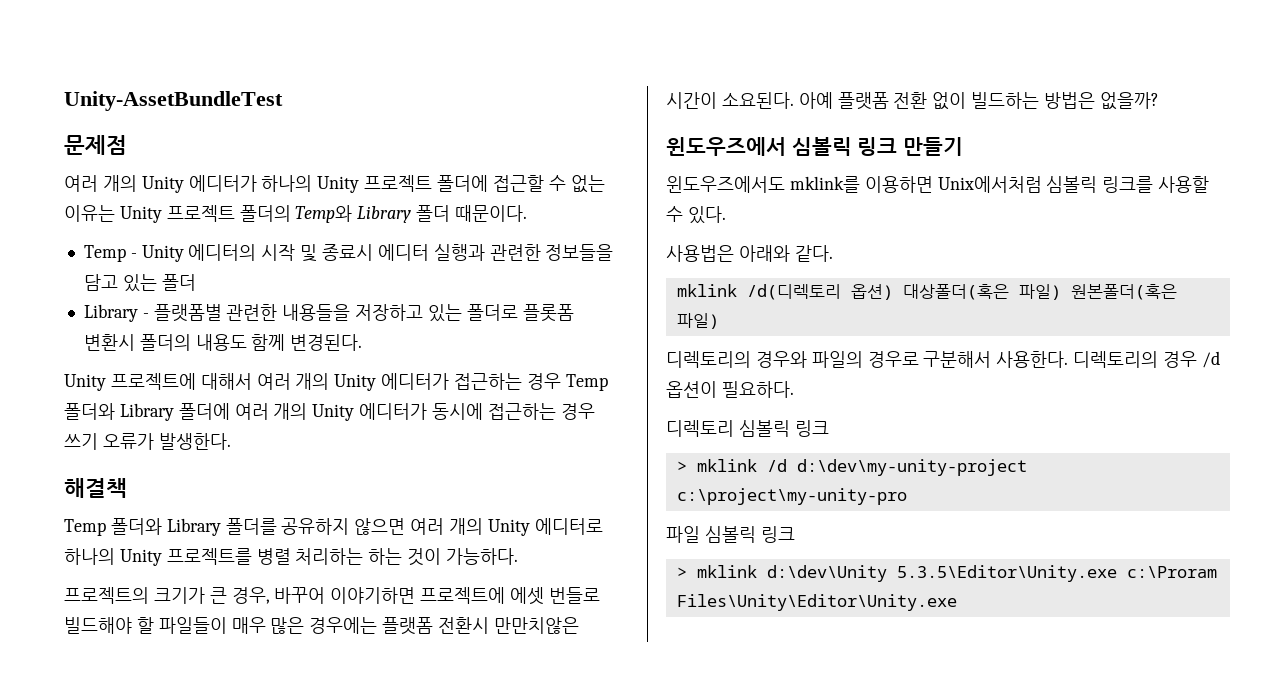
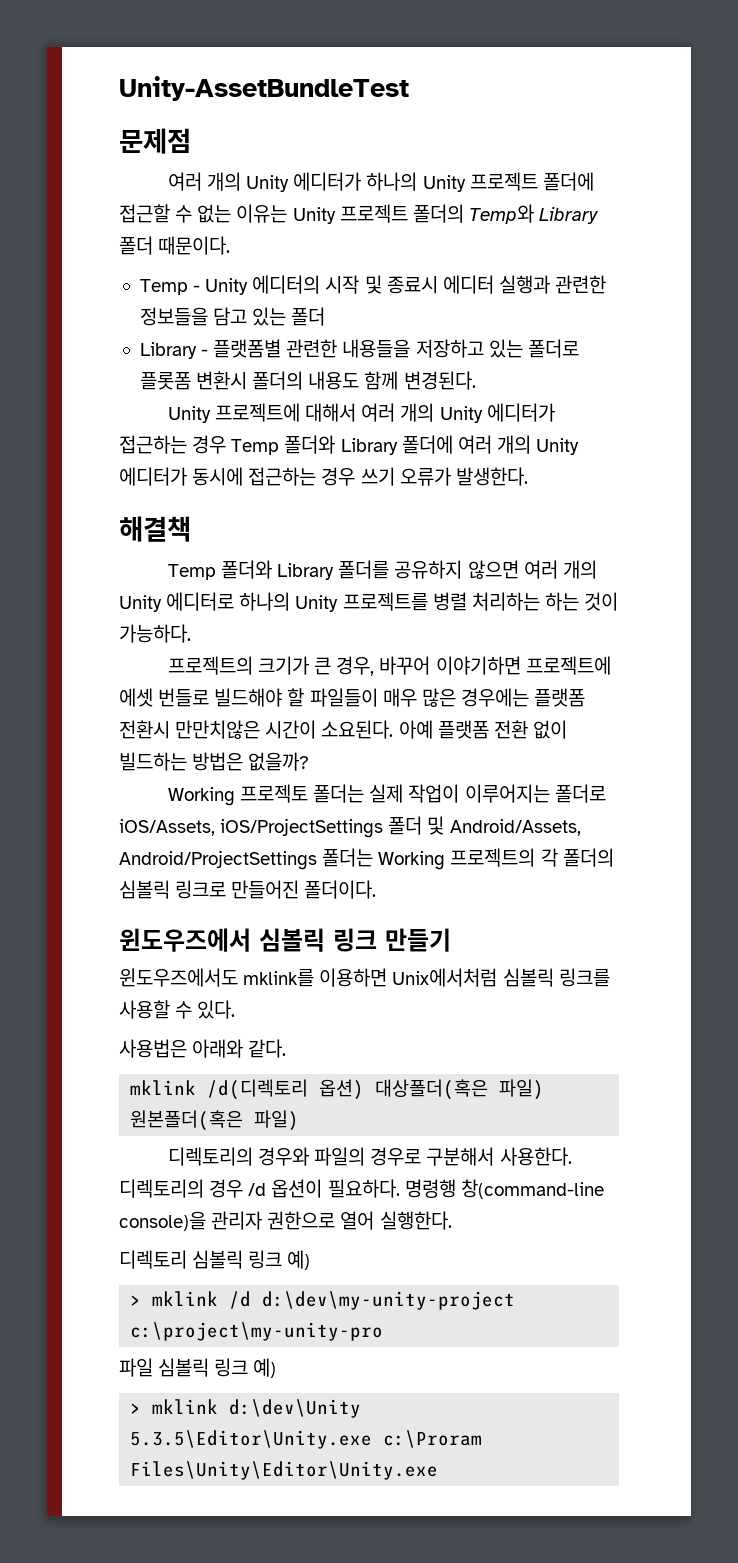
+ Working 프로젝토 폴더는 실제 작업이 이루어지는 폴더로 iOS/Assets, iOS/ProjectSettings 폴더 및 Android/Assets, Android/ProjectSettings 폴더는 Working 프로젝트의 각 폴더의 심볼릭 링크로 만들어진 폴더이다.
+ 명령행 창(command-line console)을 관리자 권한으로 열어 실행한다.
- 디렉토리 심볼릭 링크
+ 디렉토리 심볼릭 링크 예)
- 파일 심볼릭 링크
+ 파일 심볼릭 링크 예)

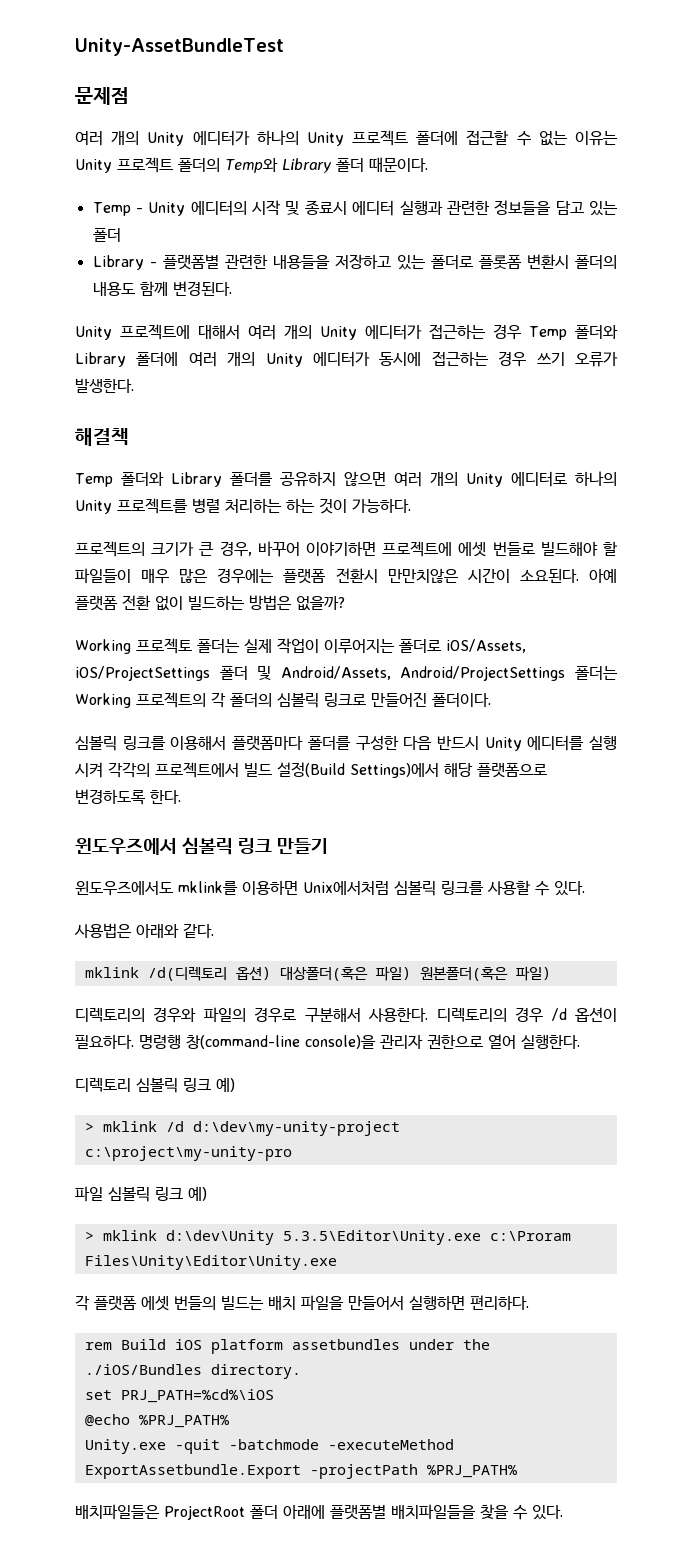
+ 심볼릭 링크를 이용해서 플랫폼마다 폴더를 구성한 다음 반드시 Unity 에디터를 실행 시켜 각각의 프로젝트에서 빌드 설정(Build Settings)에서 해당 플랫폼으로 변경하도록 한다.
+ 각 플랫폼 에셋 번들의 빌드는 배치 파일을 만들어서 실행하면 편리하다.
+ rem Build iOS platform assetbundles under the ./iOS/Bundles directory.
+ set PRJ_PATH=%cd%\iOS
+ @echo %PRJ_PATH%
+ Unity.exe -quit -batchmode -executeMethod ExportAssetbundle.Export -projectPath %PRJ_PATH%
+ 배치파일들은 ProjectRoot 폴더 아래에 플랫폼별 배치파일들을 찾을 수 있다.

